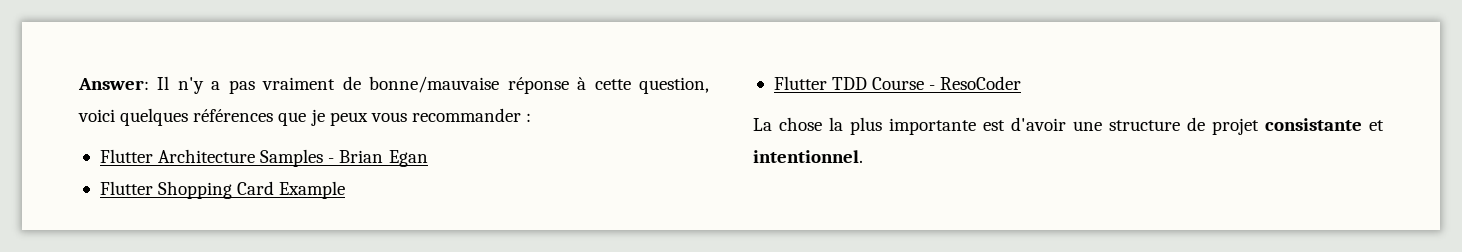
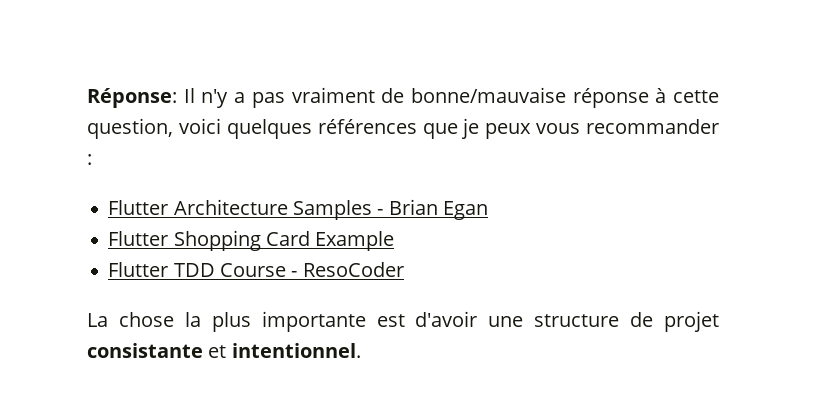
- Answer: Il n'y a pas vraiment de bonne/mauvaise réponse à cette question, voici quelques références que je peux vous recommander :
+ Réponse: Il n'y a pas vraiment de bonne/mauvaise réponse à cette question, voici quelques références que je peux vous recommander :

